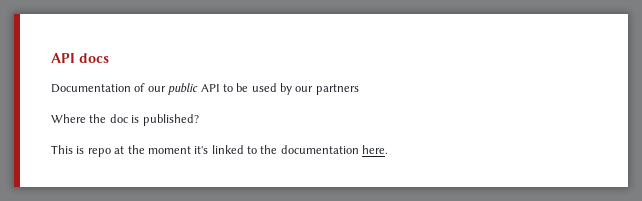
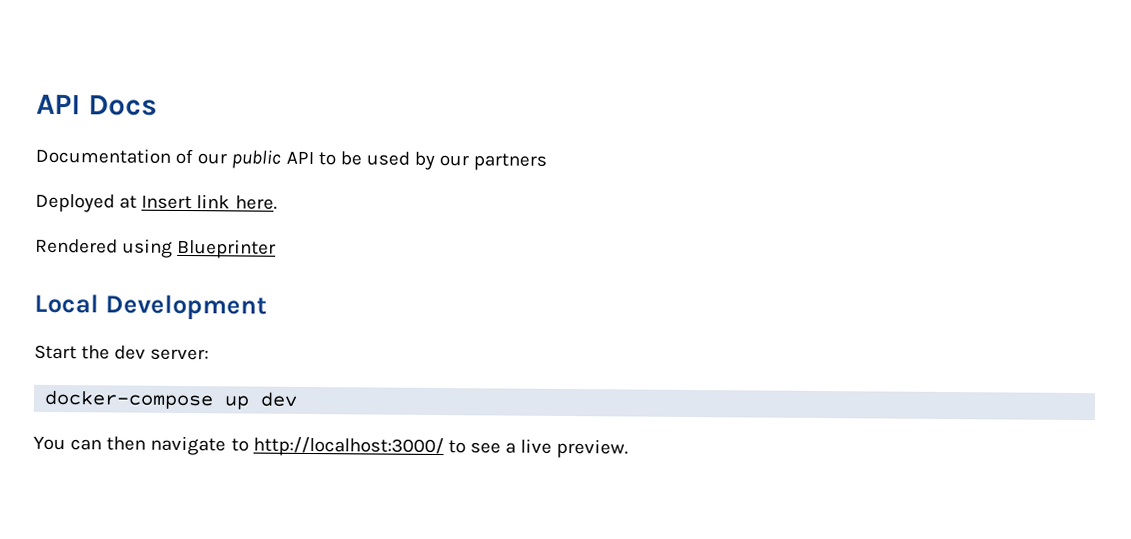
- API docs
+ API Docs
- Where the doc is published?
- This is repo at the moment it's linked to the documentation here.
+ Deployed at Insert link here.
+ Rendered using Blueprinter
+ Local Development
+ Start the dev server:
+ docker-compose up dev
+ You can then navigate to http://localhost:3000/ to see a live preview.

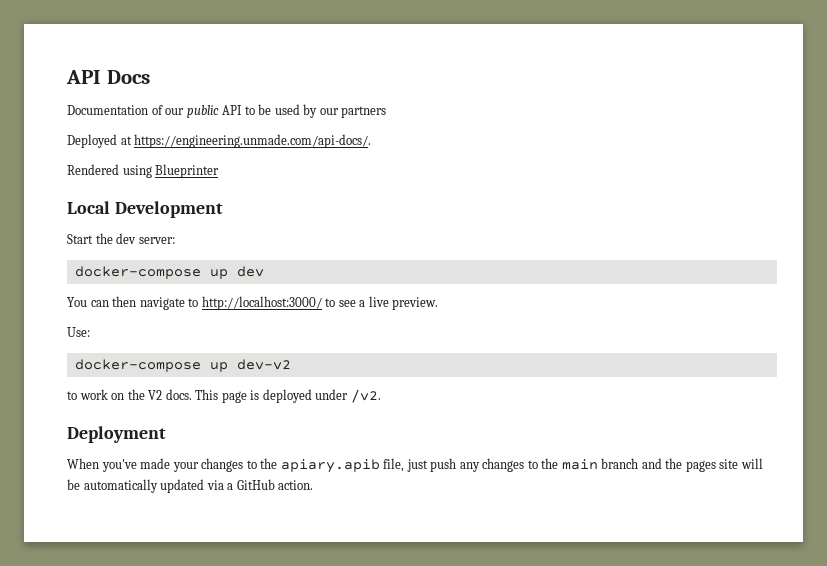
- Deployed at Insert link here.
+ Deployed at https://engineering.unmade.com/api-docs/.
+ Use:
+ docker-compose up dev-v2
+ to work on the V2 docs. This page is deployed under /v2.
+ Deployment
+ When you've made your changes to the apiary.apib file, just push any changes to the main branch and the pages site will be automatically updated via a GitHub action.

